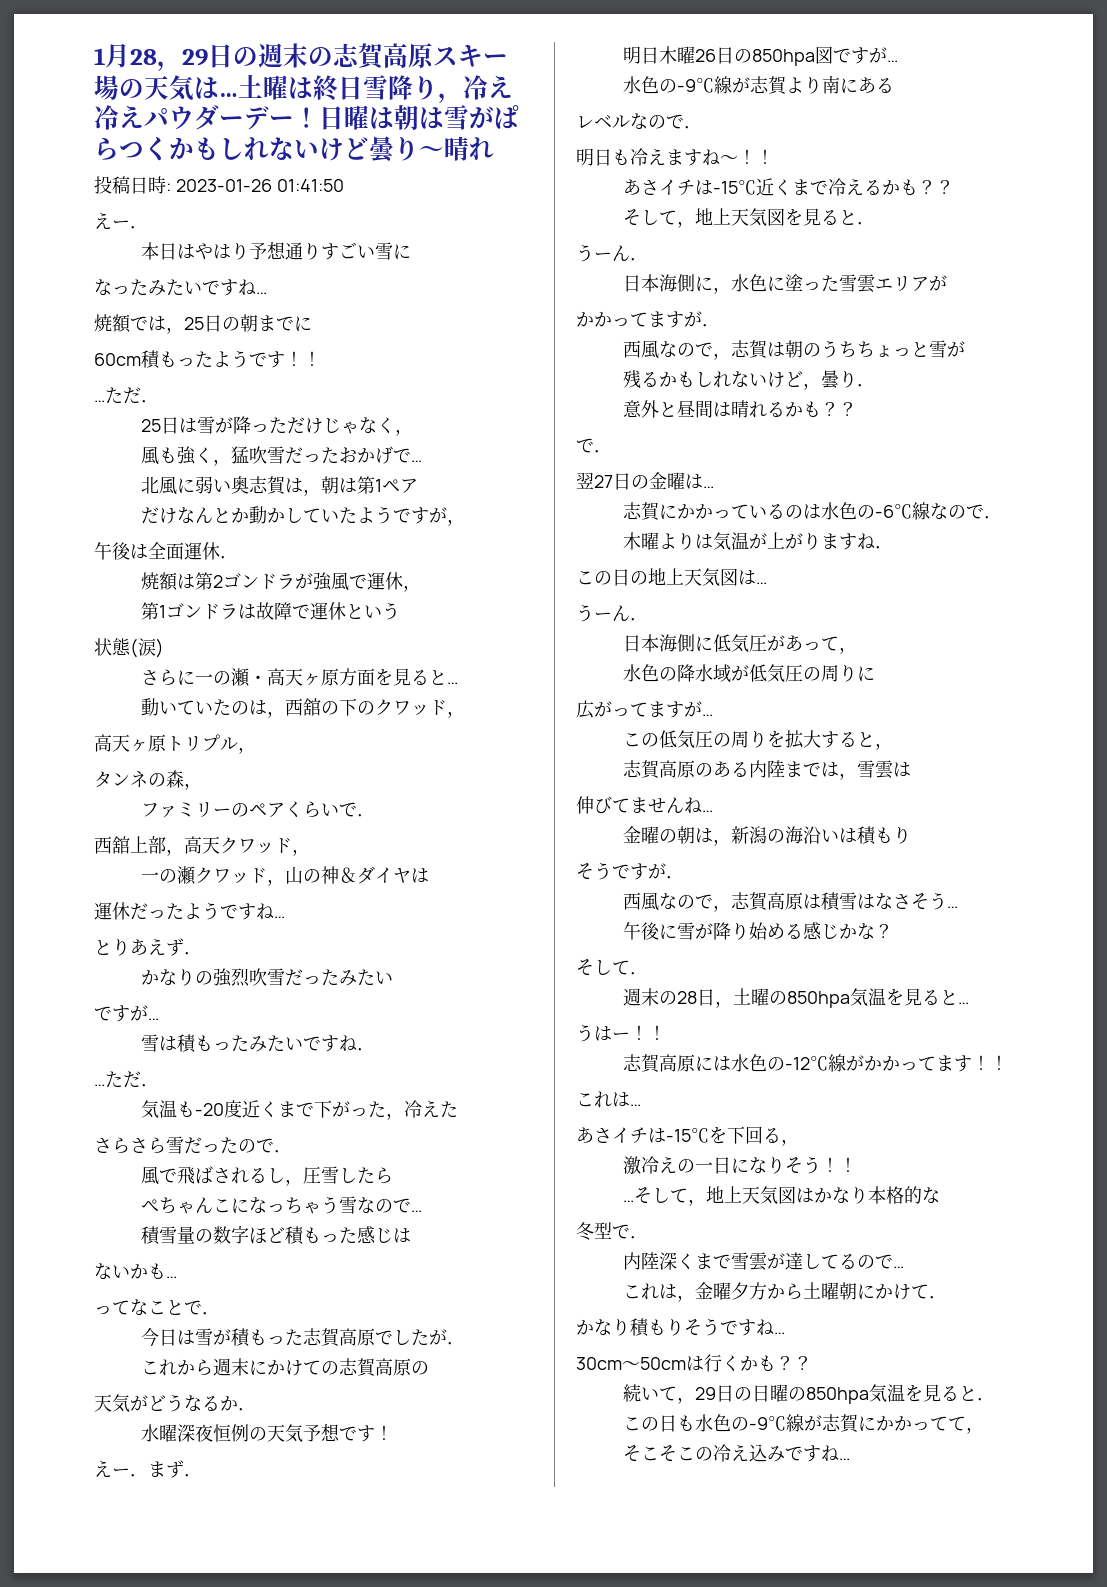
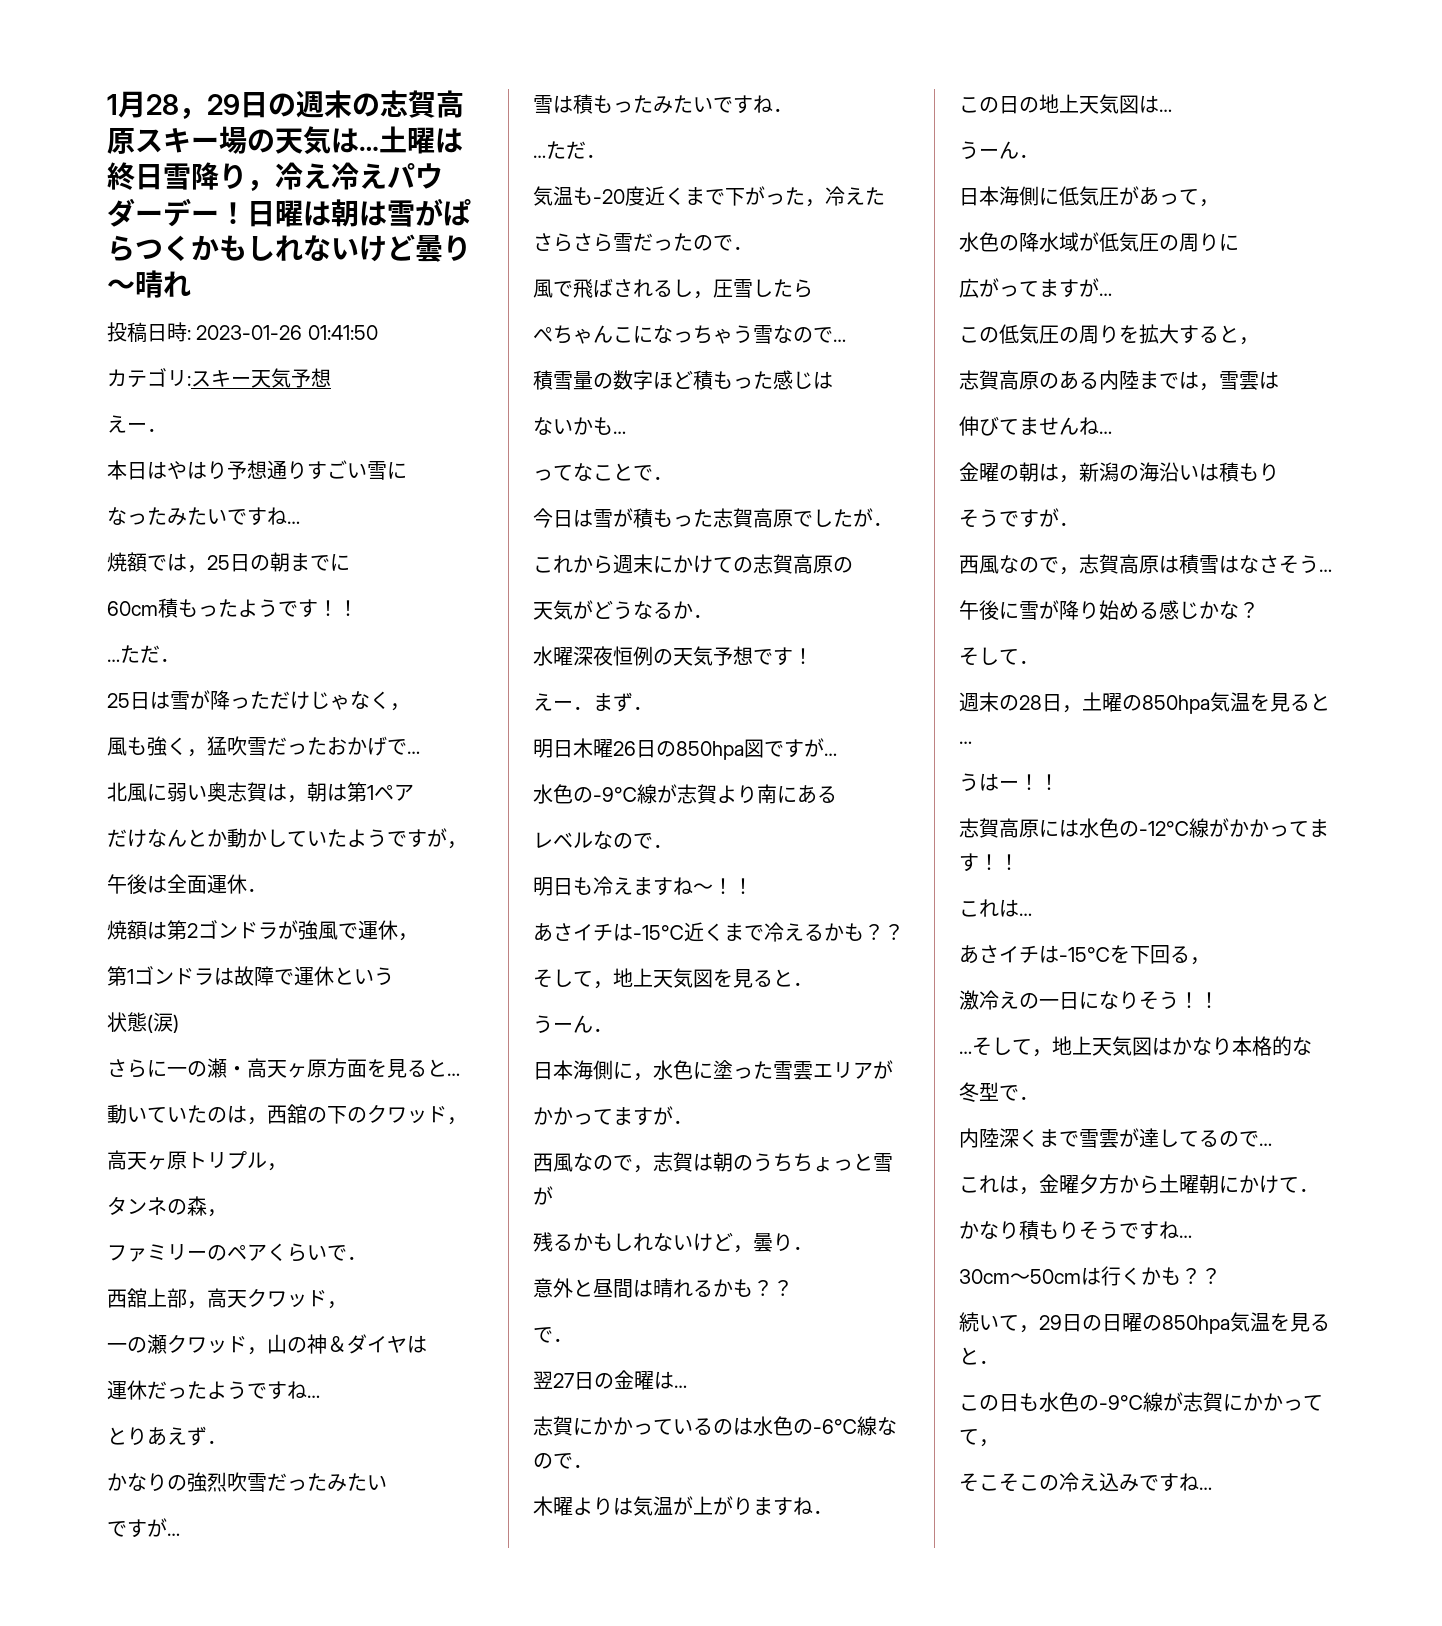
+ カテゴリ:スキー天気予想

